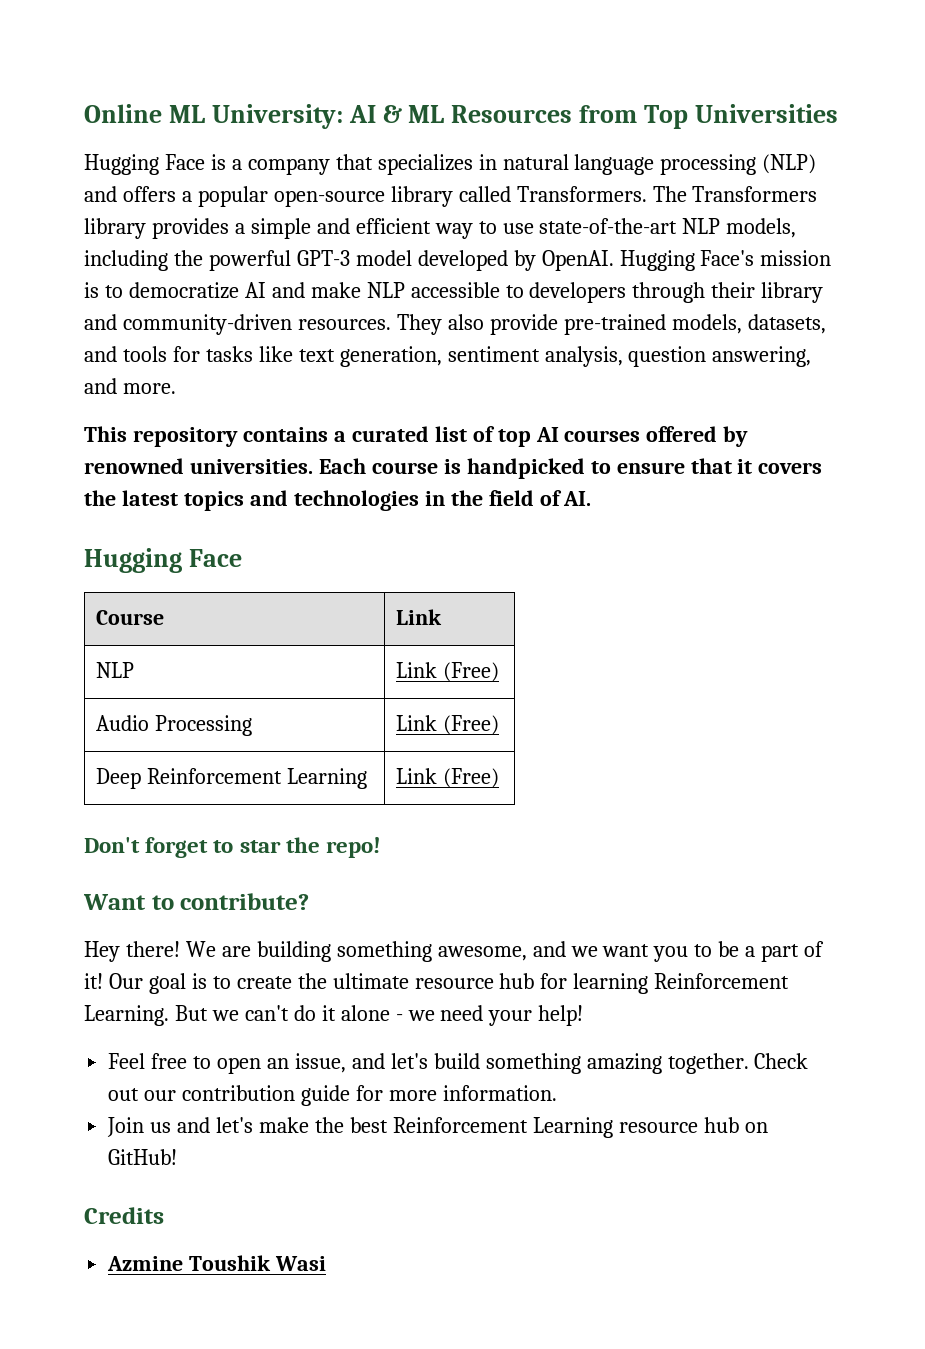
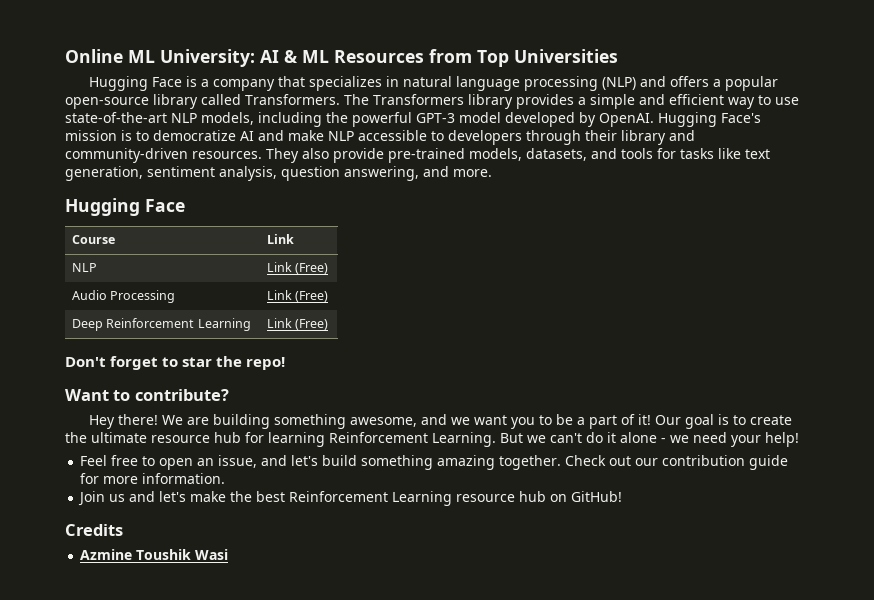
- This repository contains a curated list of top AI courses offered by renowned universities. Each course is handpicked to ensure that it covers the latest topics and technologies in the field of AI.

